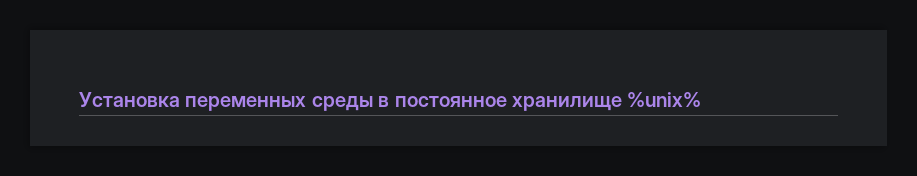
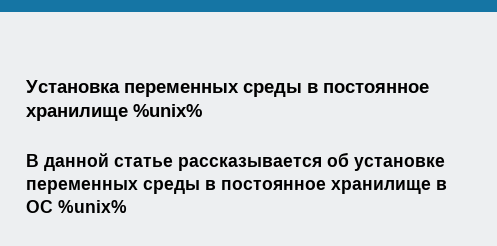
+ В данной статье рассказывается об установке переменных среды в постоянное хранилище в ОС %unix%

